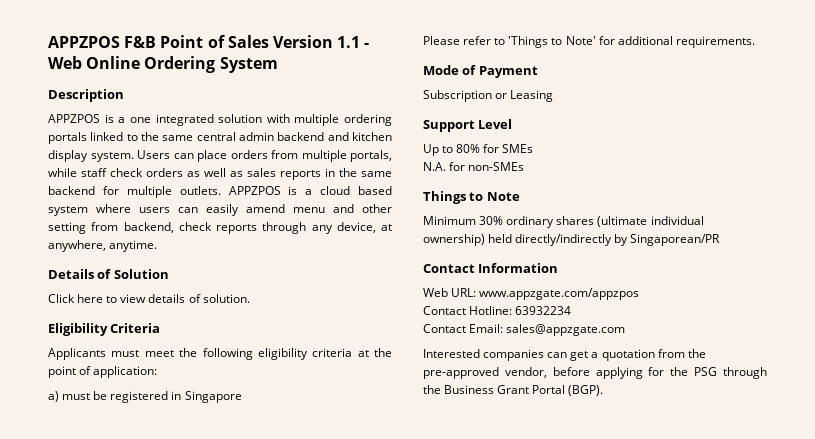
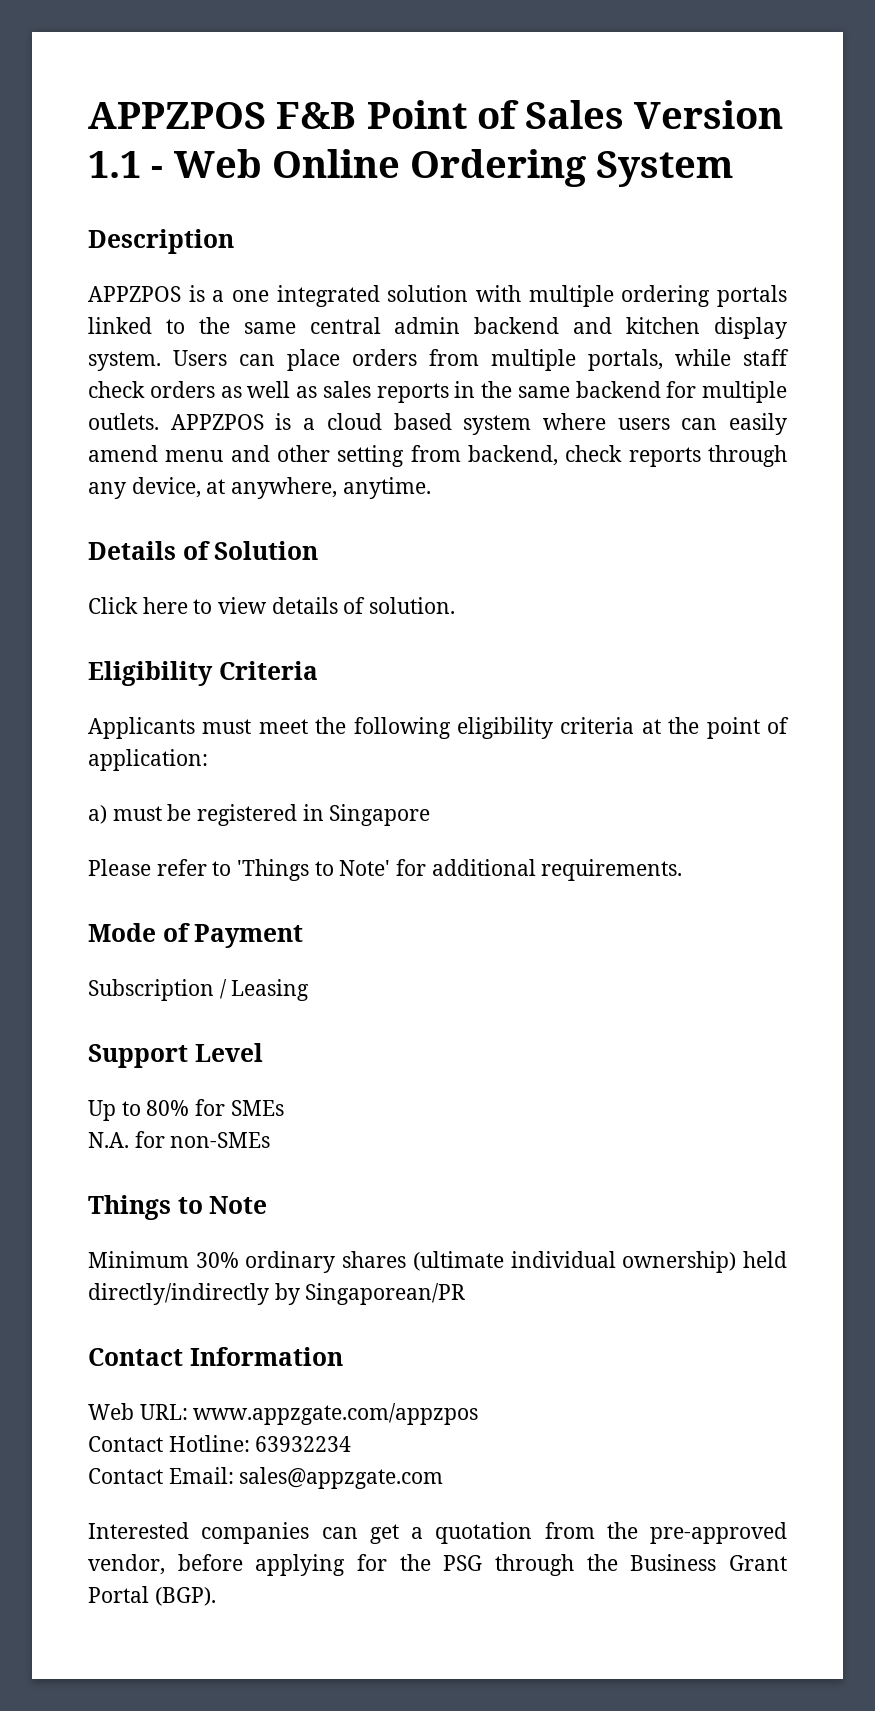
- Subscription or Leasing
+ Subscription / Leasing

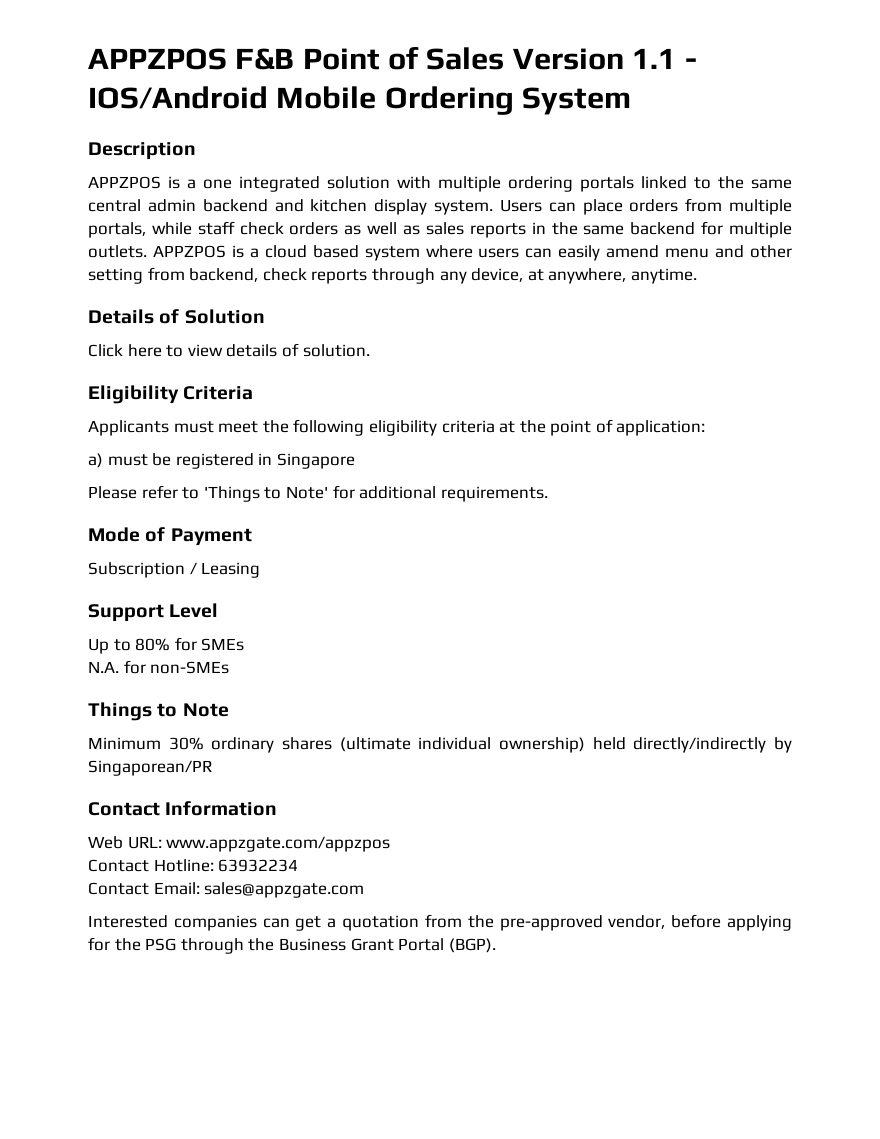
- APPZPOS F&B Point of Sales Version 1.1 - Web Online Ordering System
+ APPZPOS F&B Point of Sales Version 1.1 - IOS/Android Mobile Ordering System

